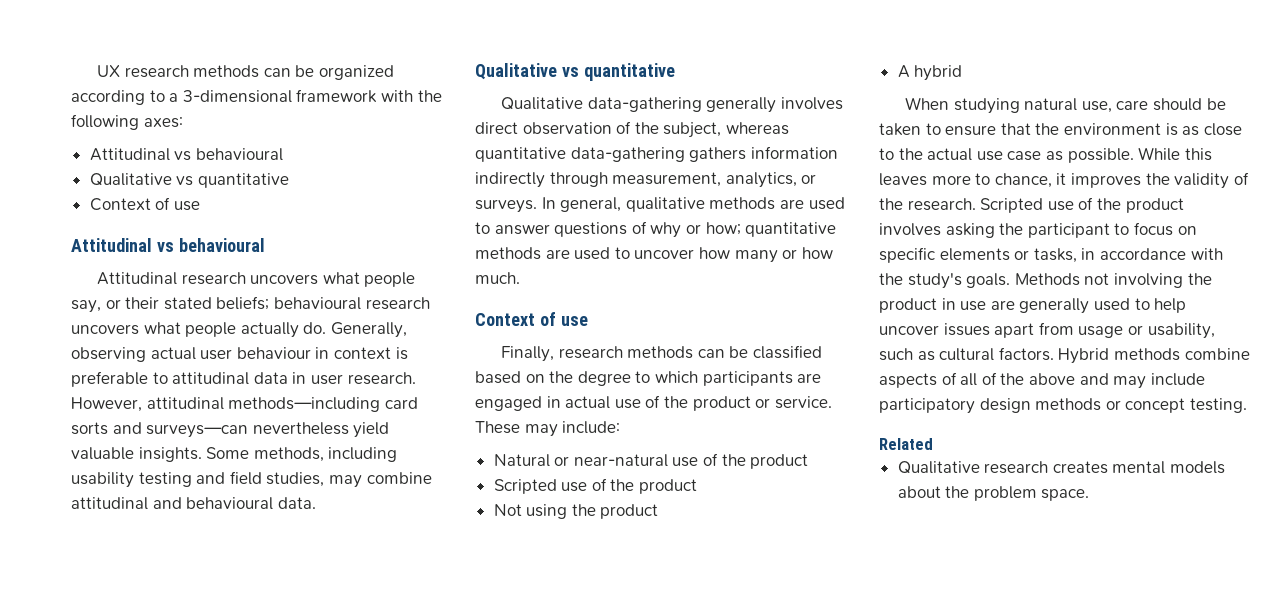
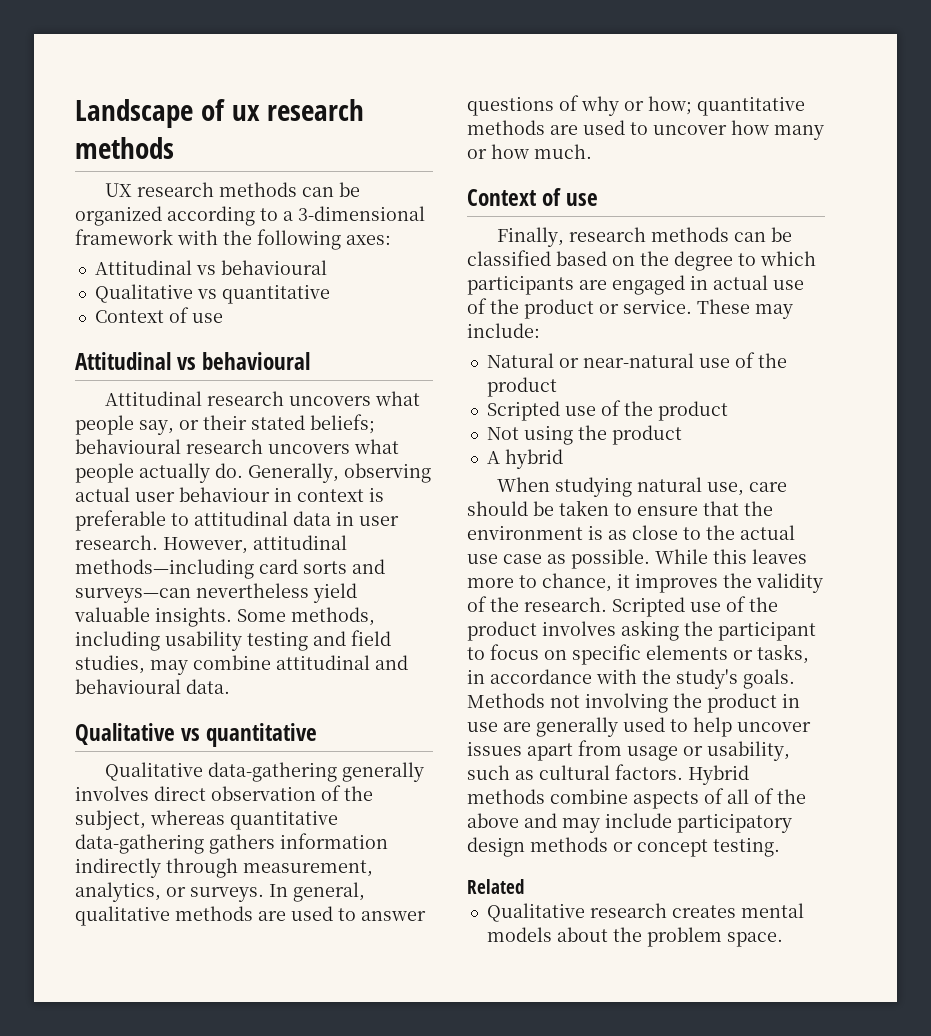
+ Landscape of ux research methods

